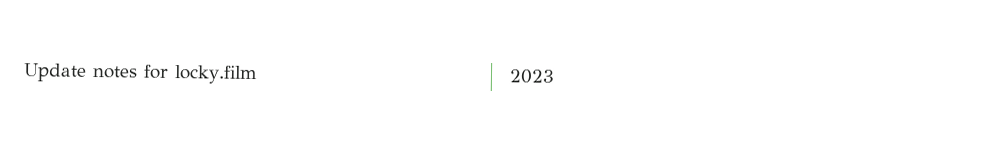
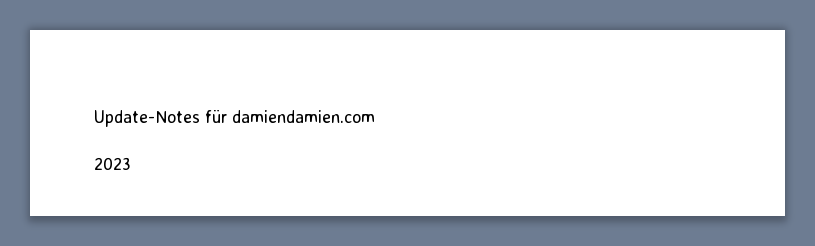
- Update notes for locky.film
+ Update-Notes für damiendamien.com

